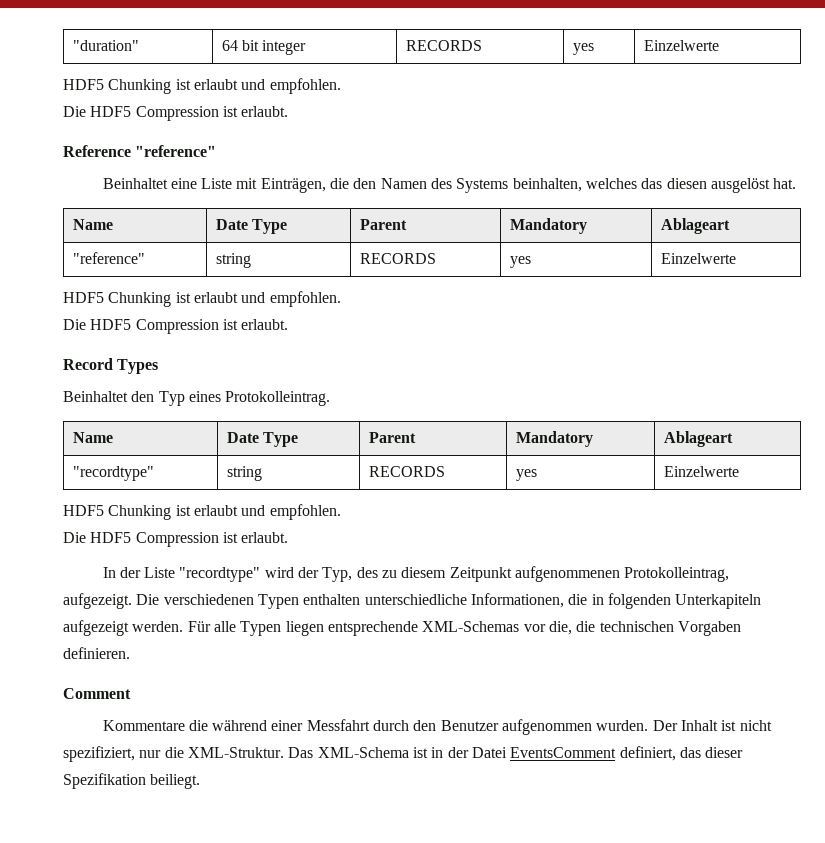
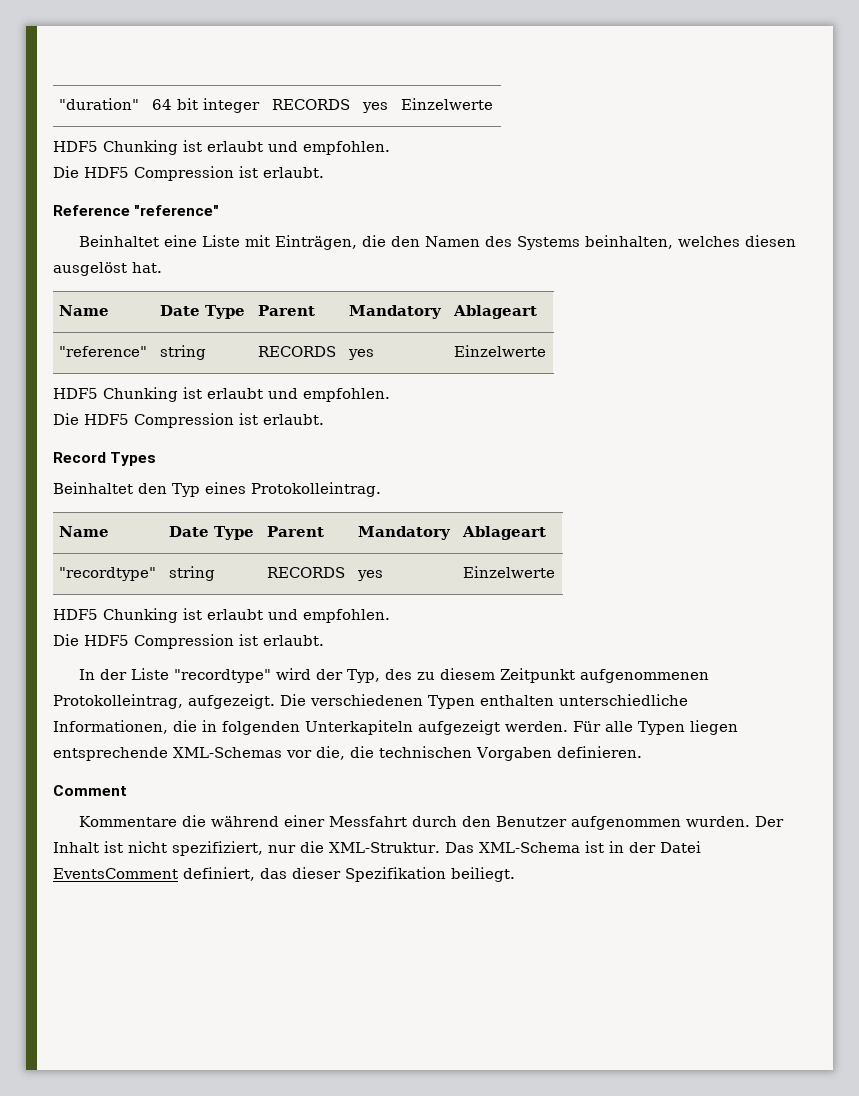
- Beinhaltet eine Liste mit Einträgen, die den Namen des Systems beinhalten, welches das diesen ausgelöst hat.
+ Beinhaltet eine Liste mit Einträgen, die den Namen des Systems beinhalten, welches diesen ausgelöst hat.

